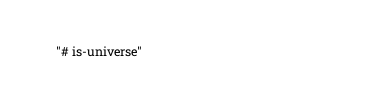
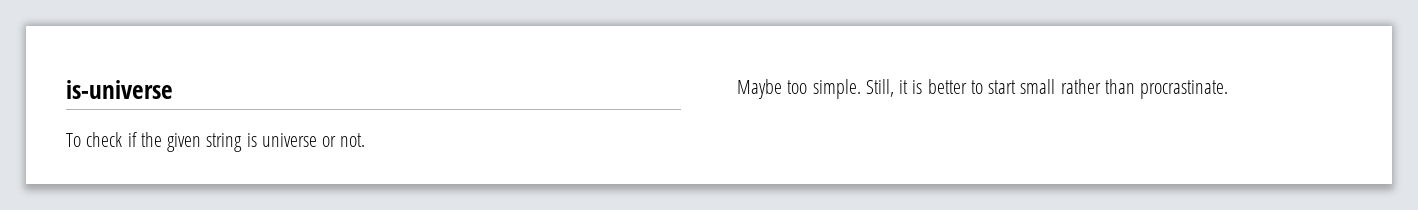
- "# is-universe"
+ is-universe
+ To check if the given string is universe or not.
+ Maybe too simple. Still, it is better to start small rather than procrastinate.

